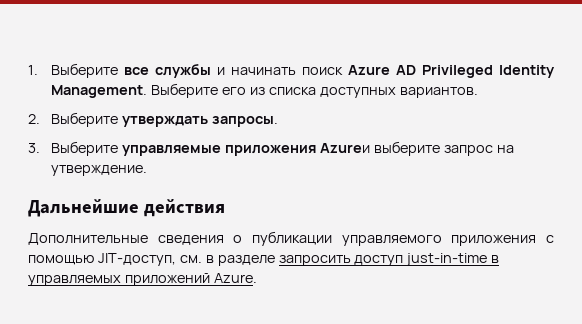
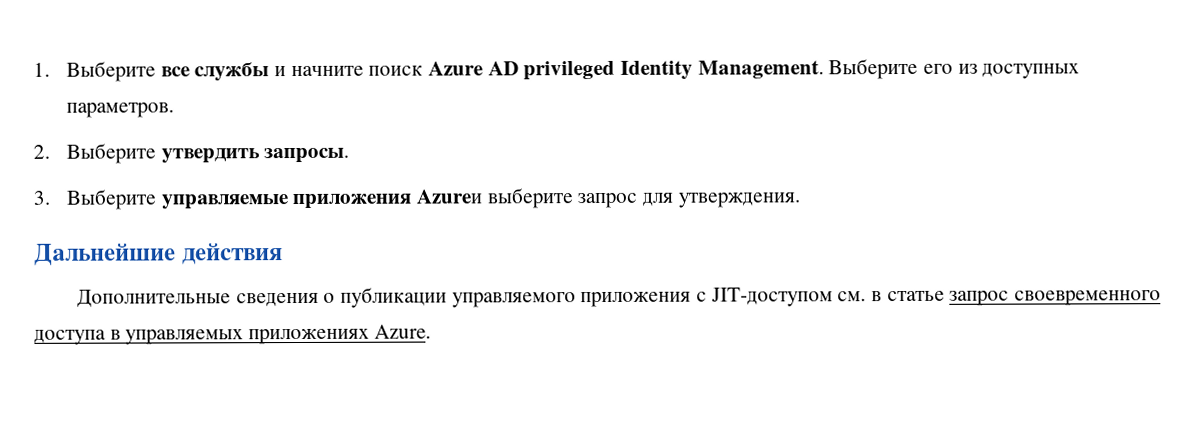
- 1. Выберите все службы и начинать поиск Azure AD Privileged Identity Management.
+ 1. Выберите все службы и начните поиск Azure AD privileged Identity Management.
- Выберите его из списка доступных вариантов.
+ Выберите его из доступных параметров.
- 2. Выберите утверждать запросы.
+ 2. Выберите утвердить запросы.
- 3. Выберите управляемые приложения Azureи выберите запрос на утверждение.
+ 3. Выберите управляемые приложения Azureи выберите запрос для утверждения.
- Дополнительные сведения о публикации управляемого приложения с помощью JIT-доступ, см. в разделе запросить доступ just-in-time в управляемых приложений Azure.
+ Дополнительные сведения о публикации управляемого приложения с JIT-доступом см. в статье запрос своевременного доступа в управляемых приложениях Azure.

